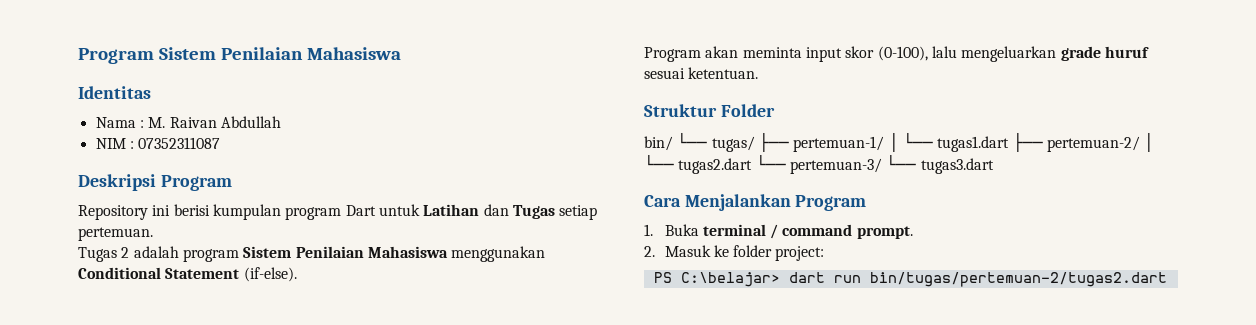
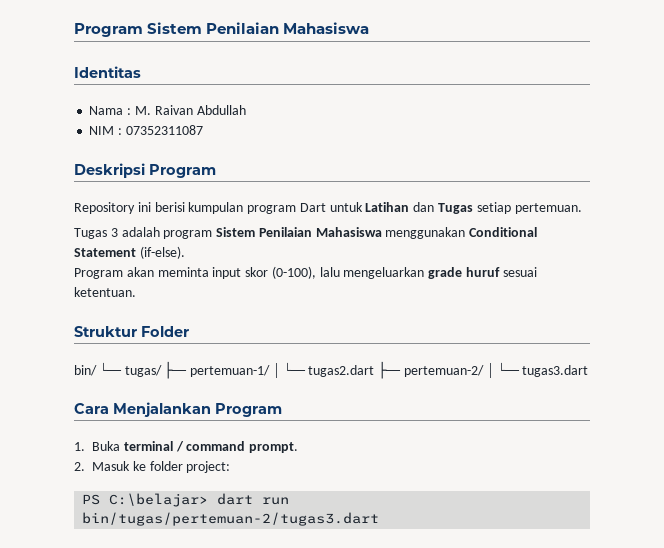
- Tugas 2 adalah program Sistem Penilaian Mahasiswa menggunakan Conditional Statement (if-else).
+ Tugas 3 adalah program Sistem Penilaian Mahasiswa menggunakan Conditional Statement (if-else).
- bin/ └── tugas/ ├── pertemuan-1/ │ └── tugas1.dart ├── pertemuan-2/ │ └── tugas2.dart └── pertemuan-3/ └── tugas3.dart
+ bin/ └── tugas/ ├── pertemuan-1/ │ └── tugas2.dart ├── pertemuan-2/ │ └── tugas3.dart
- PS C:\belajar> dart run bin/tugas/pertemuan-2/tugas2.dart
+ PS C:\belajar> dart run bin/tugas/pertemuan-2/tugas3.dart

